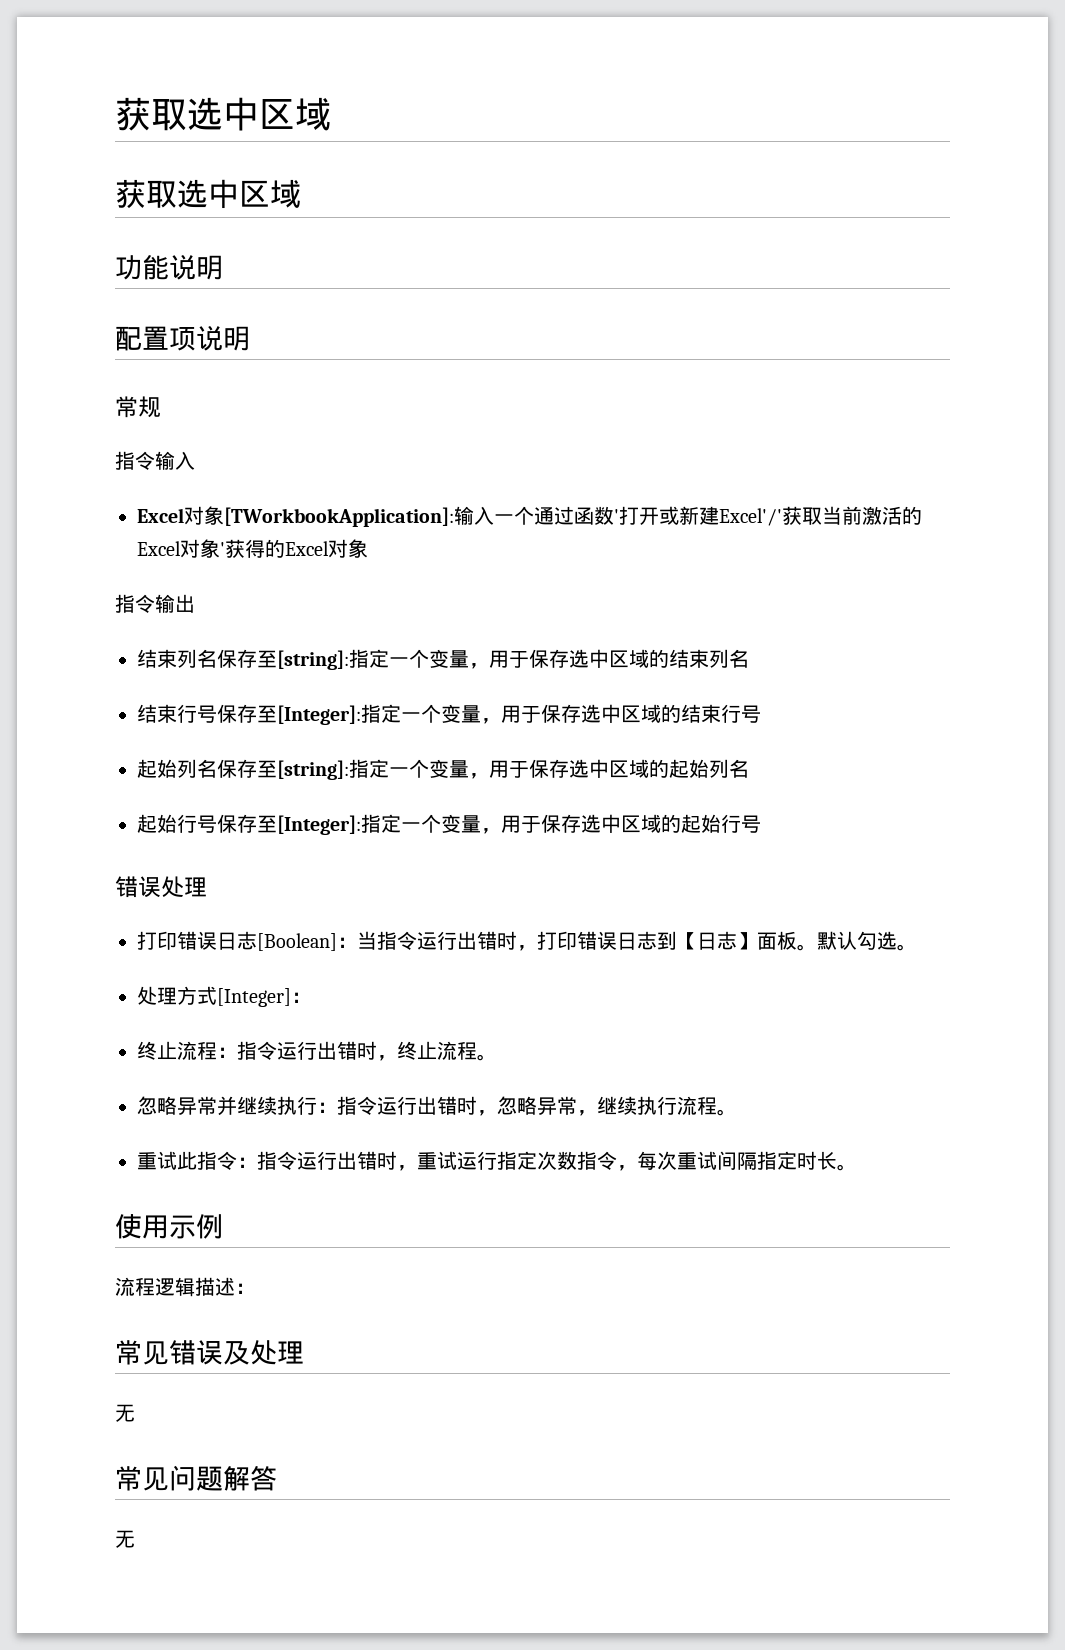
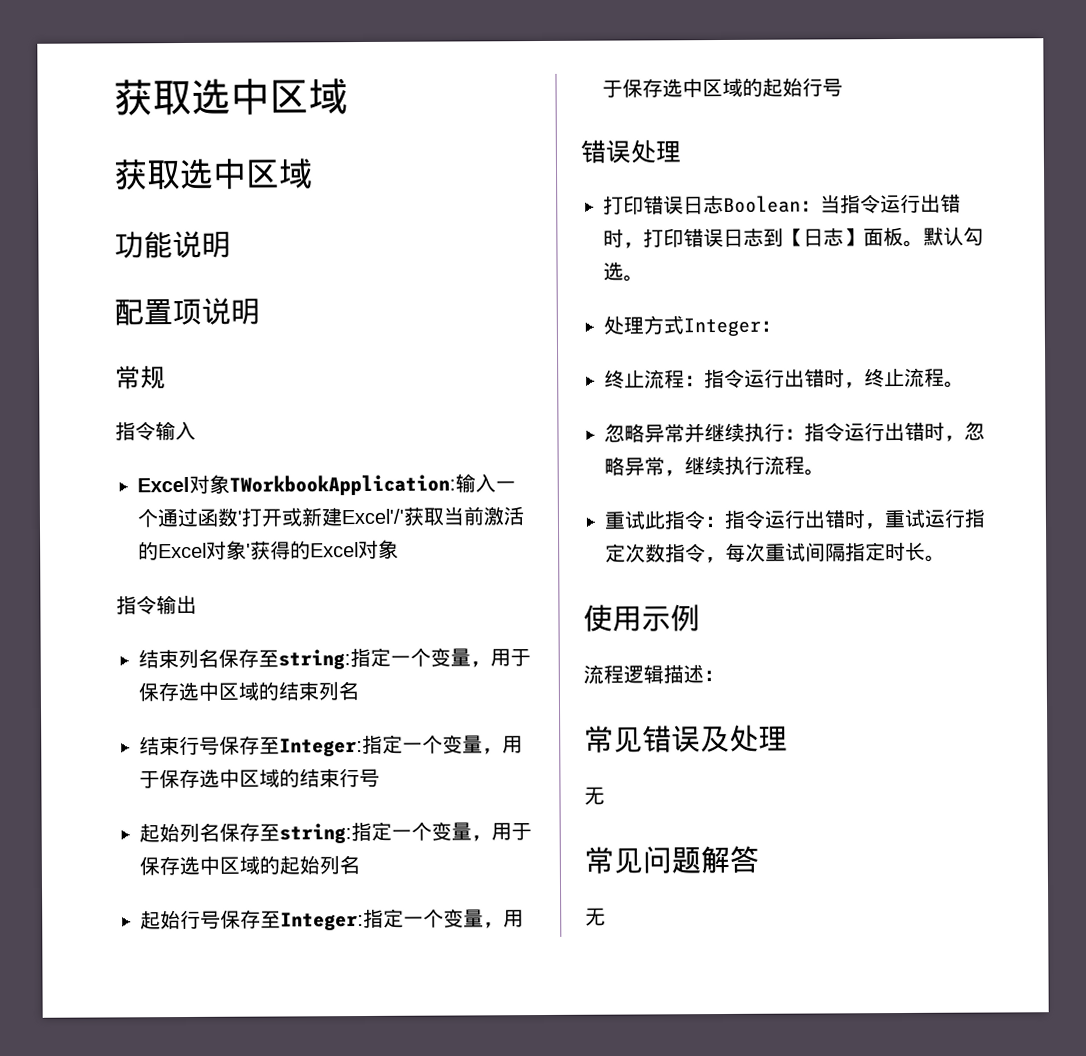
- Excel对象[TWorkbookApplication]:输入一个通过函数'打开或新建Excel'/'获取当前激活的Excel对象'获得的Excel对象
+ Excel对象TWorkbookApplication:输入一个通过函数'打开或新建Excel'/'获取当前激活的Excel对象'获得的Excel对象
- 结束列名保存至[string]:指定一个变量，用于保存选中区域的结束列名
+ 结束列名保存至string:指定一个变量，用于保存选中区域的结束列名
- 结束行号保存至[Integer]:指定一个变量，用于保存选中区域的结束行号
+ 结束行号保存至Integer:指定一个变量，用于保存选中区域的结束行号
- 起始列名保存至[string]:指定一个变量，用于保存选中区域的起始列名
+ 起始列名保存至string:指定一个变量，用于保存选中区域的起始列名
- 起始行号保存至[Integer]:指定一个变量，用于保存选中区域的起始行号
+ 起始行号保存至Integer:指定一个变量，用于保存选中区域的起始行号
- 打印错误日志[Boolean]：当指令运行出错时，打印错误日志到【日志】面板。
+ 打印错误日志Boolean：当指令运行出错时，打印错误日志到【日志】面板。
- 处理方式[Integer]：
+ 处理方式Integer：

